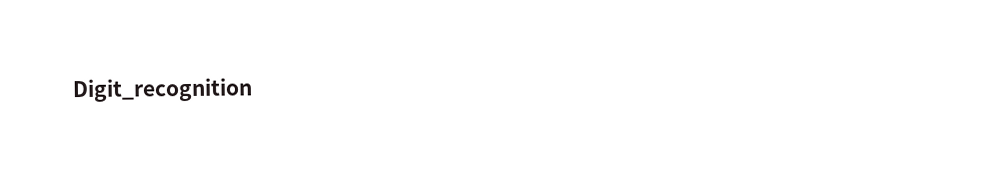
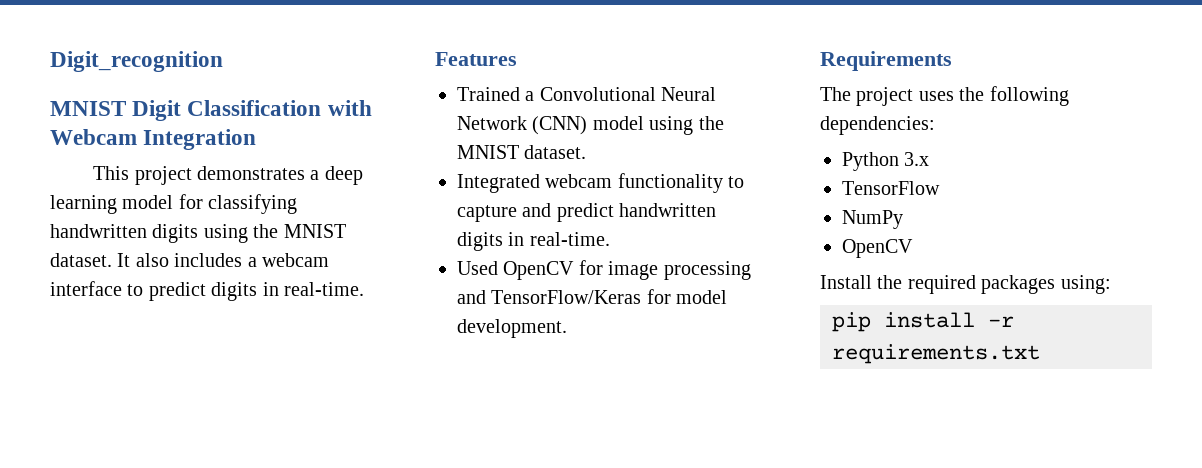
+ MNIST Digit Classification with Webcam Integration
+ This project demonstrates a deep learning model for classifying handwritten digits using the MNIST dataset. It also includes a webcam interface to predict digits in real-time.
+ Features
+ Trained a Convolutional Neural Network (CNN) model using the MNIST dataset.
+ Integrated webcam functionality to capture and predict handwritten digits in real-time.
+ Used OpenCV for image processing and TensorFlow/Keras for model development.
+ Requirements
+ The project uses the following dependencies:
+ Python 3.x
+ TensorFlow
+ NumPy
+ OpenCV
+ Install the required packages using:
+ pip install -r requirements.txt

